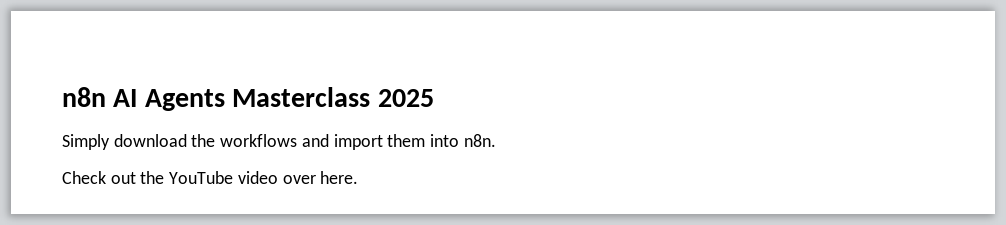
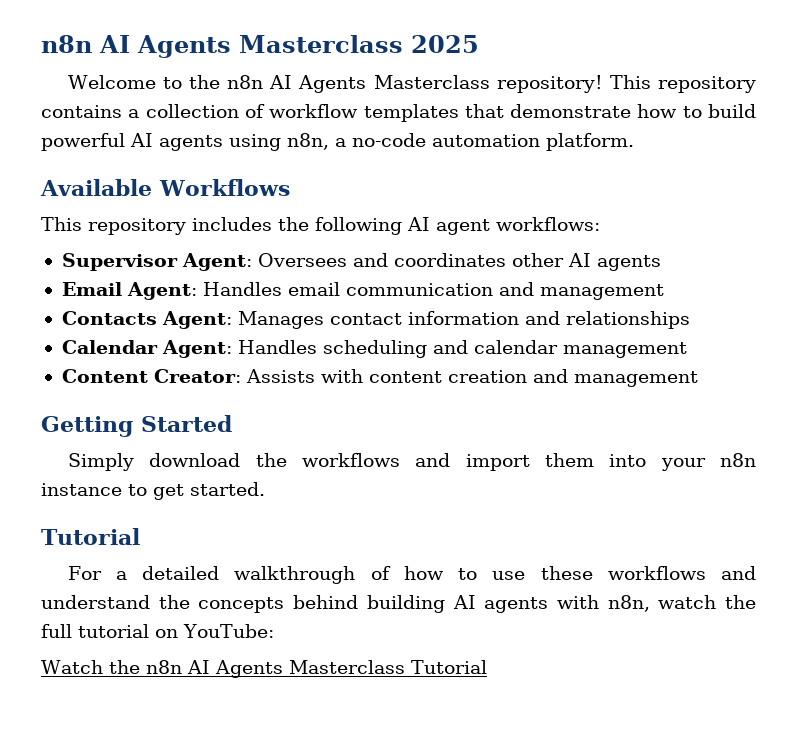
+ Welcome to the n8n AI Agents Masterclass repository! This repository contains a collection of workflow templates that demonstrate how to build powerful AI agents using n8n, a no-code automation platform.
+ Available Workflows
+ This repository includes the following AI agent workflows:
+ Supervisor Agent: Oversees and coordinates other AI agents
+ Email Agent: Handles email communication and management
+ Contacts Agent: Manages contact information and relationships
+ Calendar Agent: Handles scheduling and calendar management
+ Content Creator: Assists with content creation and management
+ Getting Started
- Simply download the workflows and import them into n8n.
- Check out the YouTube video over here.
+ Simply download the workflows and import them into your n8n instance to get started.
+ Tutorial
+ For a detailed walkthrough of how to use these workflows and understand the concepts behind building AI agents with n8n, watch the full tutorial on YouTube:
+ Watch the n8n AI Agents Masterclass Tutorial

